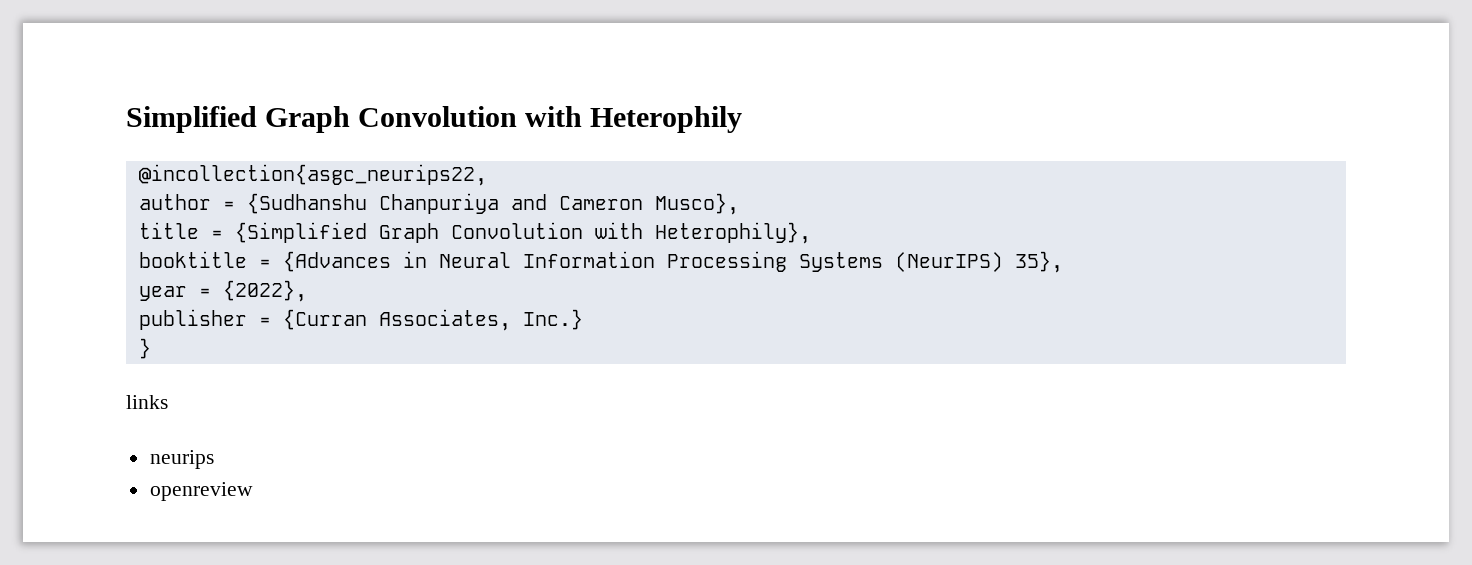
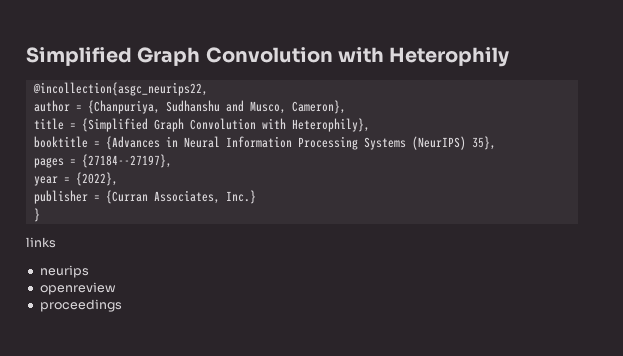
- author = {Sudhanshu Chanpuriya and Cameron Musco},
+ author = {Chanpuriya, Sudhanshu and Musco, Cameron},
+ pages = {27184--27197},
+ proceedings

